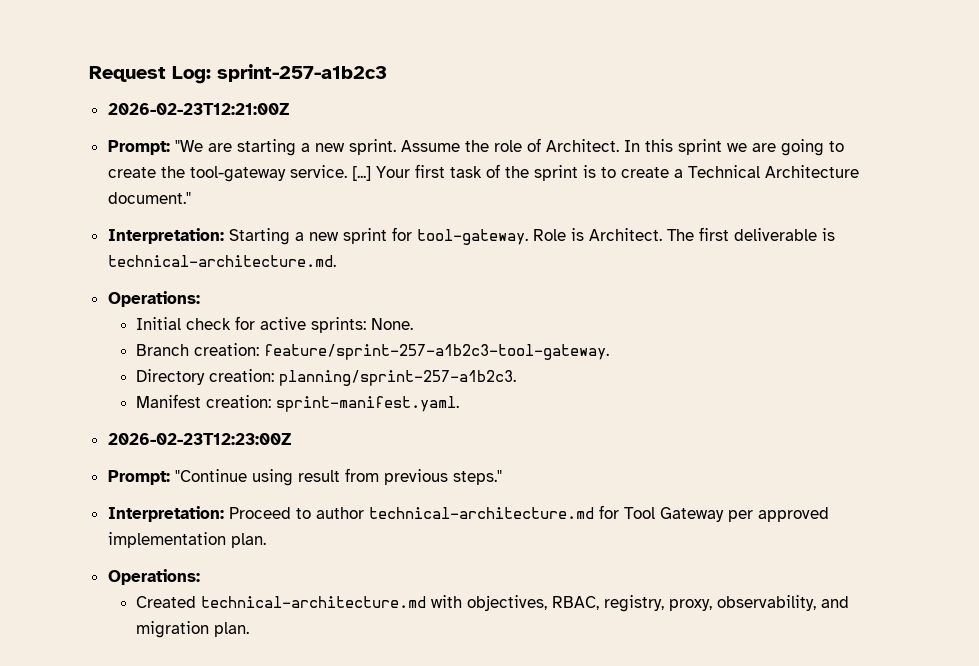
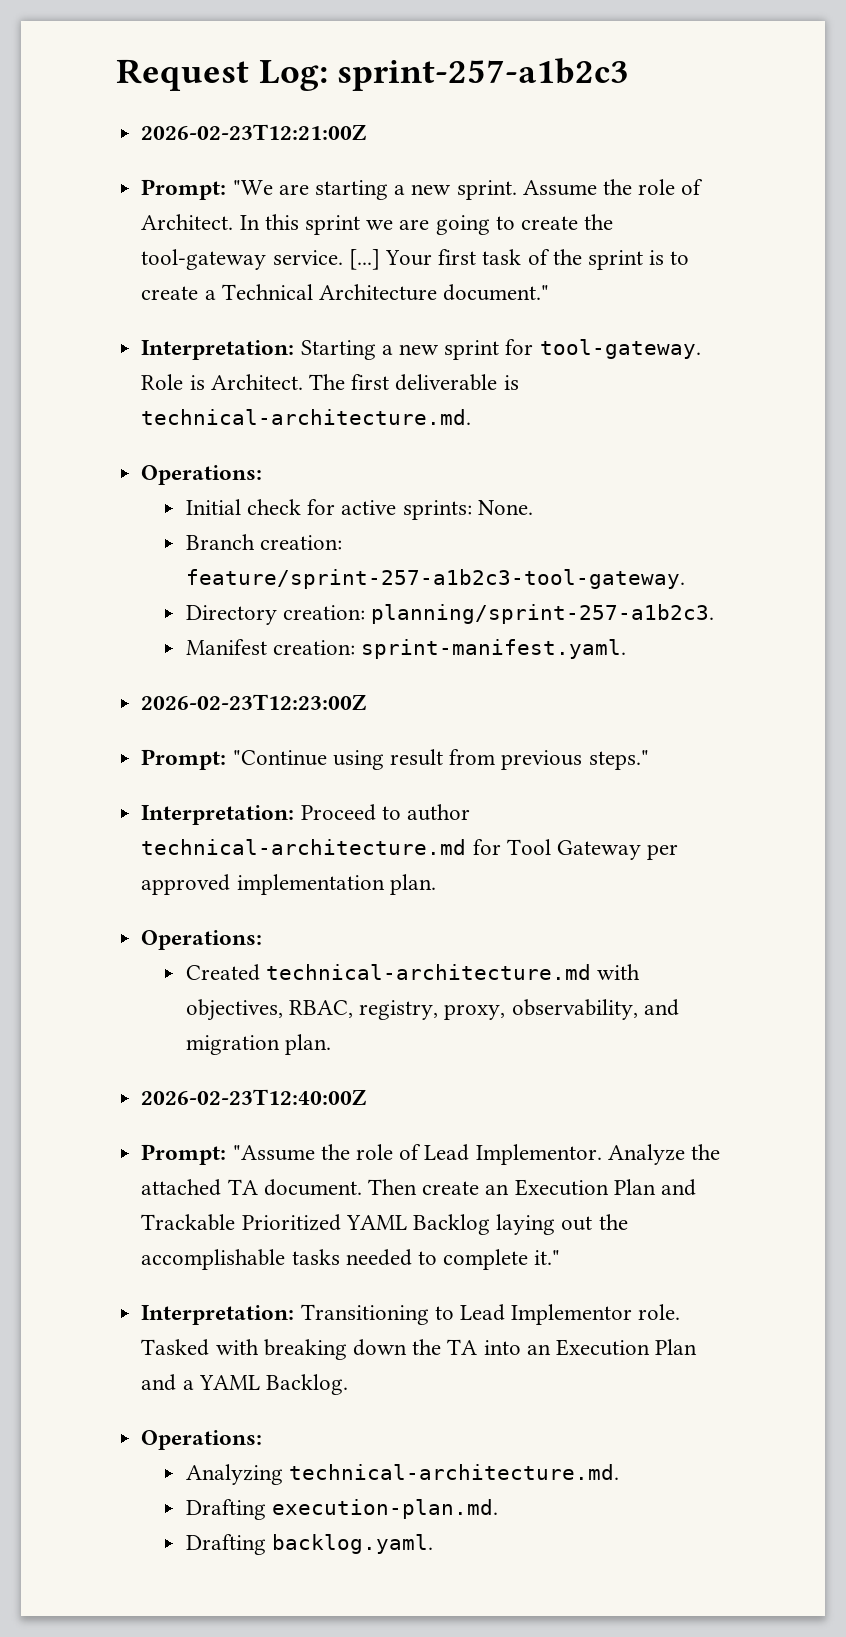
+ 2026-02-23T12:40:00Z
+ Prompt: "Assume the role of Lead Implementor. Analyze the attached TA document. Then create an Execution Plan and Trackable Prioritized YAML Backlog laying out the accomplishable tasks needed to complete it."
+ Interpretation: Transitioning to Lead Implementor role. Tasked with breaking down the TA into an Execution Plan and a YAML Backlog.
+ Operations:
+ Analyzing technical-architecture.md.
+ Drafting execution-plan.md.
+ Drafting backlog.yaml.

